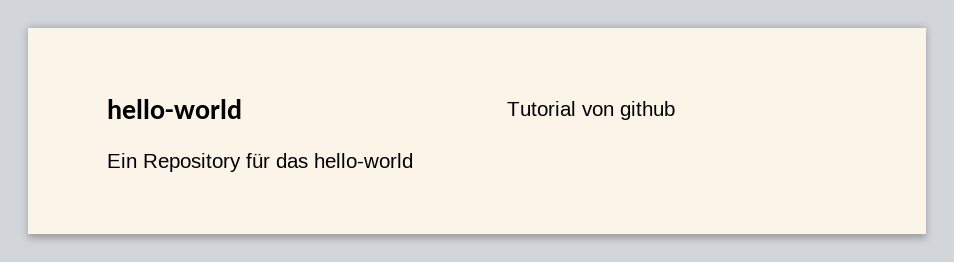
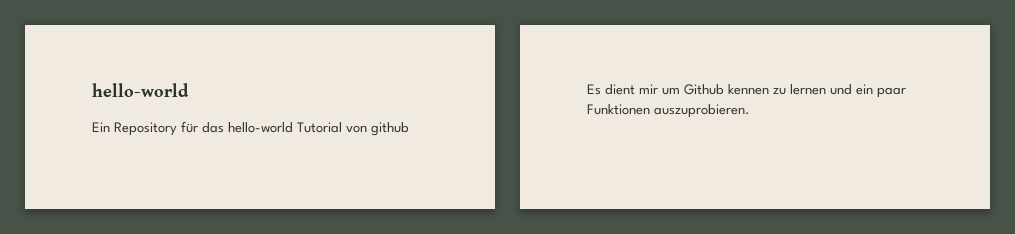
+ Es dient mir um Github kennen zu lernen und ein paar Funktionen auszuprobieren.

